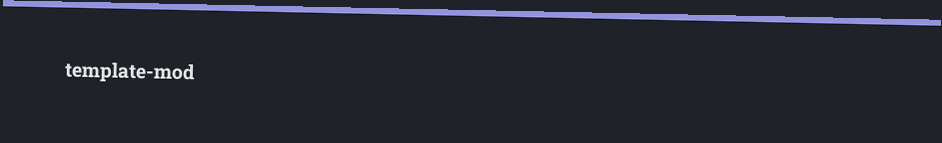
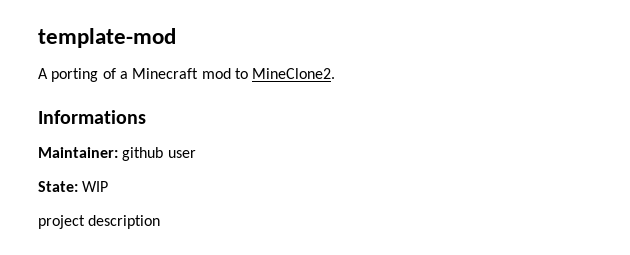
+ A porting of a Minecraft mod to MineClone2.
+ Informations
+ Maintainer: github user
+ State: WIP
+ project description

